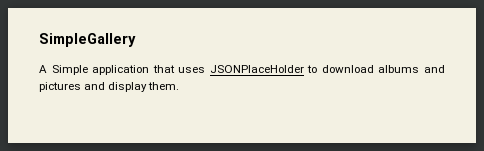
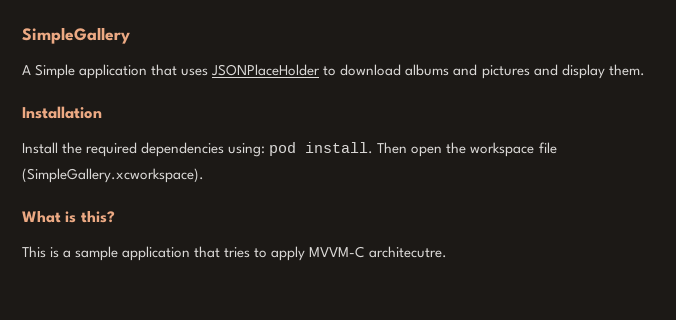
+ Installation
+ Install the required dependencies using: pod install. Then open the workspace file (SimpleGallery.xcworkspace).
+ What is this?
+ This is a sample application that tries to apply MVVM-C architecutre.

